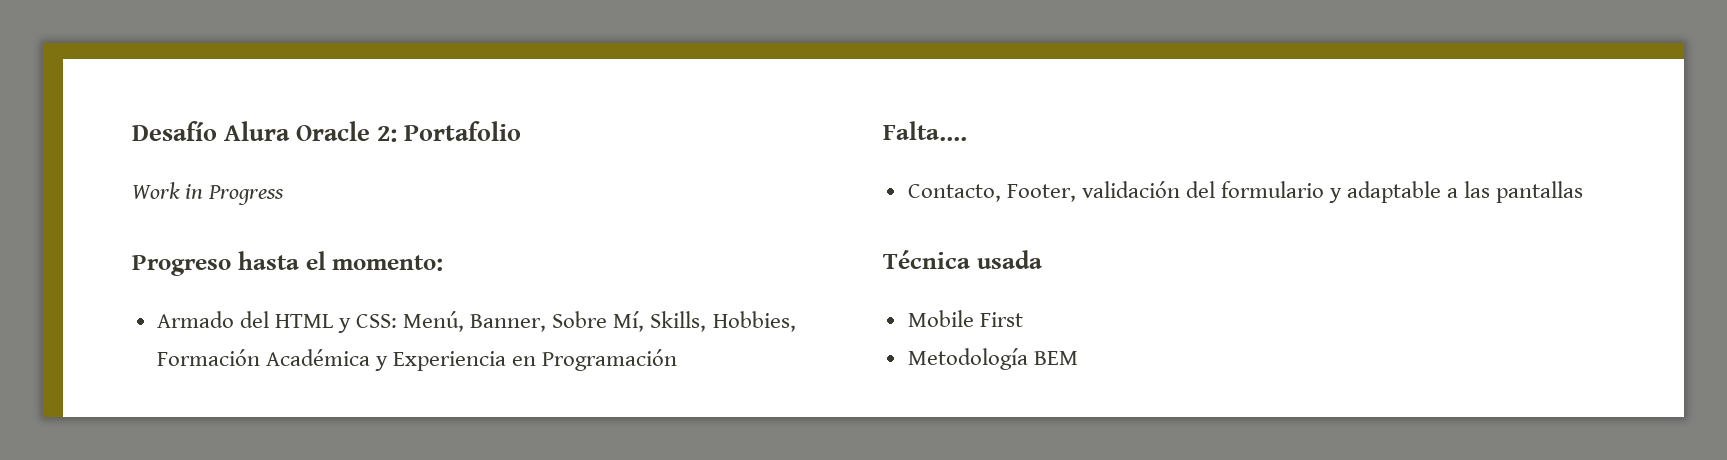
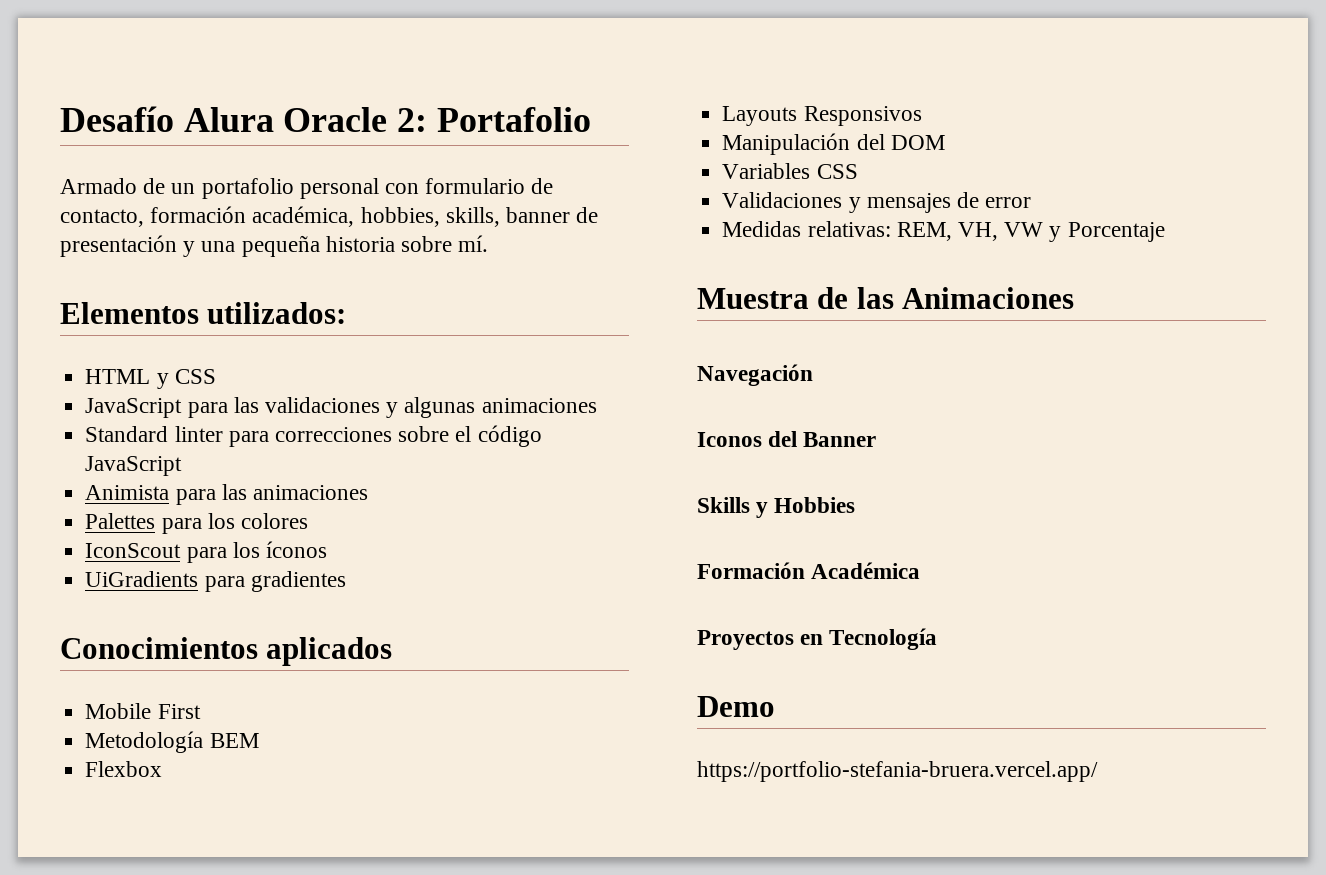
- Work in Progress
- Progreso hasta el momento:
- Armado del HTML y CSS: Menú, Banner, Sobre Mí, Skills, Hobbies, Formación Académica y Experiencia en Programación
- Falta....
- Contacto, Footer, validación del formulario y adaptable a las pantallas
- Técnica usada
+ Armado de un portafolio personal con formulario de contacto, formación académica, hobbies, skills, banner de presentación y una pequeña historia sobre mí.
+ Elementos utilizados:
+ HTML y CSS
+ JavaScript para las validaciones y algunas animaciones
+ Standard linter para correcciones sobre el código JavaScript
+ Animista para las animaciones
+ Palettes para los colores
+ IconScout para los íconos
+ UiGradients para gradientes
+ Conocimientos aplicados
  Mobile First
  Metodología BEM
+ Flexbox
+ Layouts Responsivos
+ Manipulación del DOM
+ Variables CSS
+ Validaciones y mensajes de error
+ Medidas relativas: REM, VH, VW y Porcentaje
+ Muestra de las Animaciones
+ Navegación
+ Iconos del Banner
+ Skills y Hobbies
+ Formación Académica
+ Proyectos en Tecnología
+ Demo
+ https://portfolio-stefania-bruera.vercel.app/

